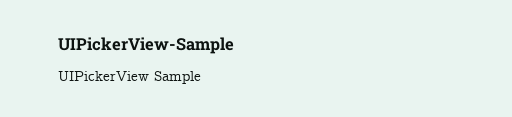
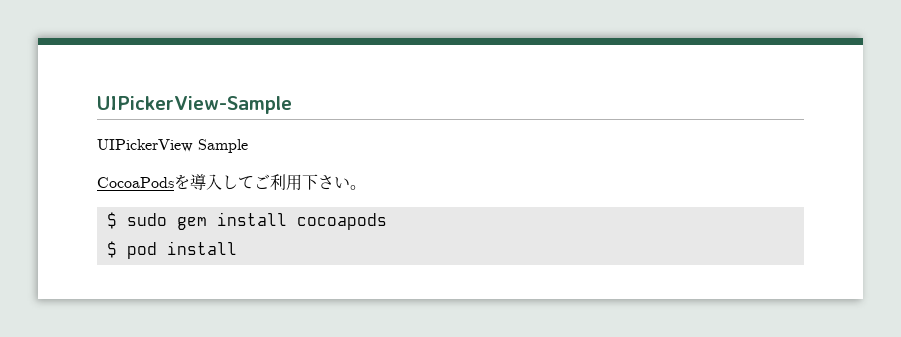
+ CocoaPodsを導入してご利用下さい。
+ $ sudo gem install cocoapods
+ $ pod install

